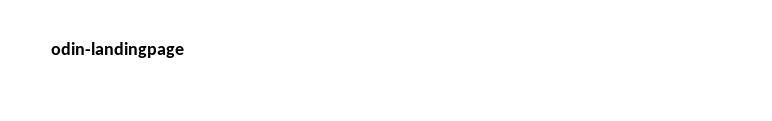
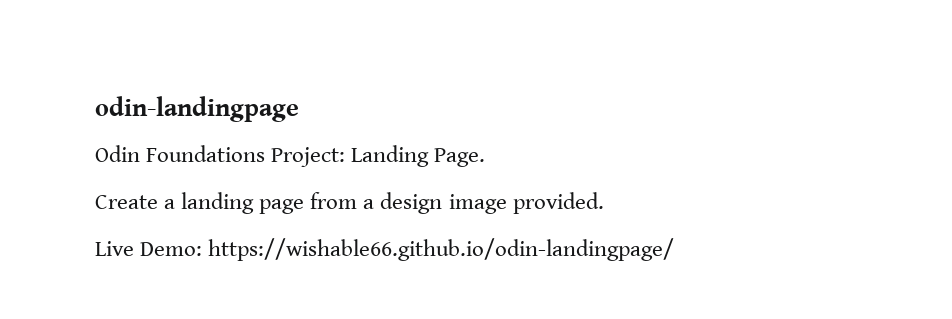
+ Odin Foundations Project: Landing Page.
+ Create a landing page from a design image provided.
+ Live Demo: https://wishable66.github.io/odin-landingpage/

